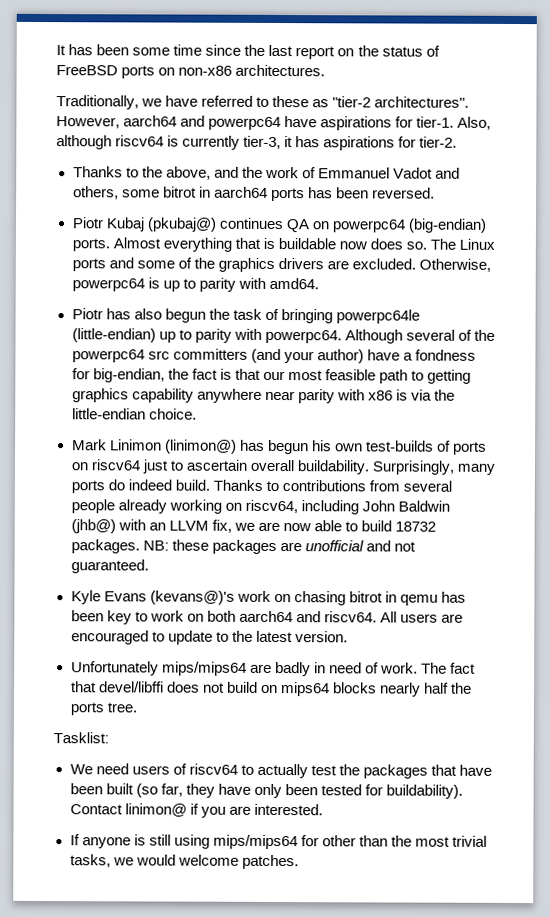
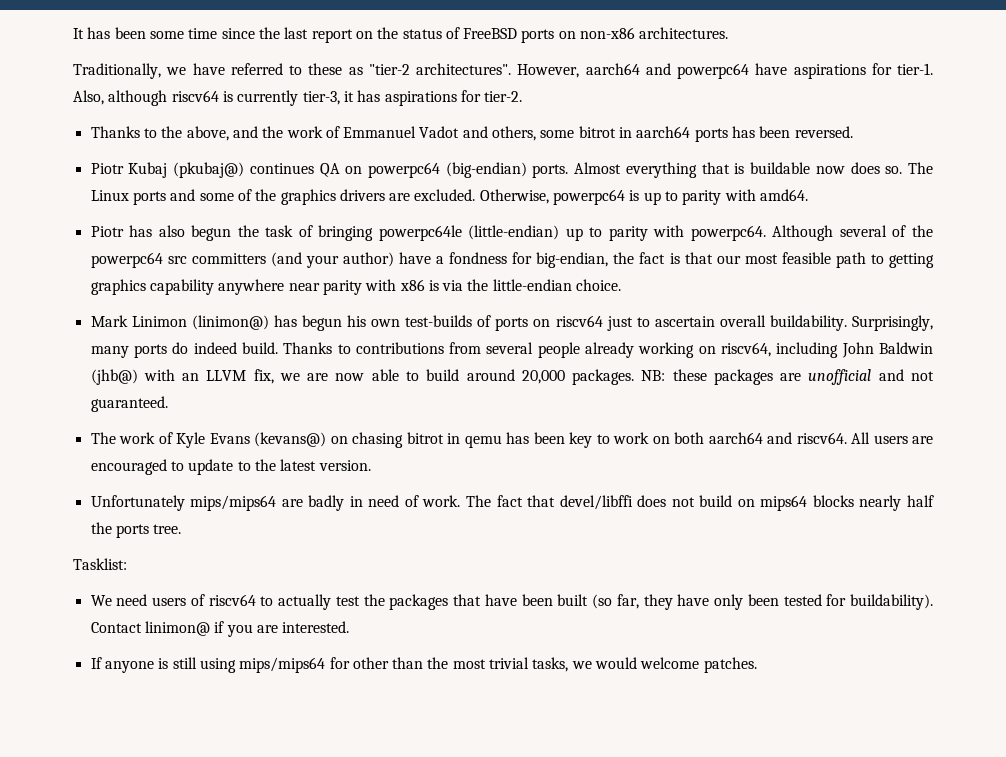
- Thanks to contributions from several people already working on riscv64, including John Baldwin (jhb@) with an LLVM fix, we are now able to build 18732 packages.
+ Thanks to contributions from several people already working on riscv64, including John Baldwin (jhb@) with an LLVM fix, we are now able to build around 20,000 packages.
- Kyle Evans (kevans@)'s work on chasing bitrot in qemu has been key to work on both aarch64 and riscv64.
+ The work of Kyle Evans (kevans@) on chasing bitrot in qemu has been key to work on both aarch64 and riscv64.

